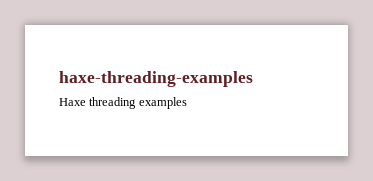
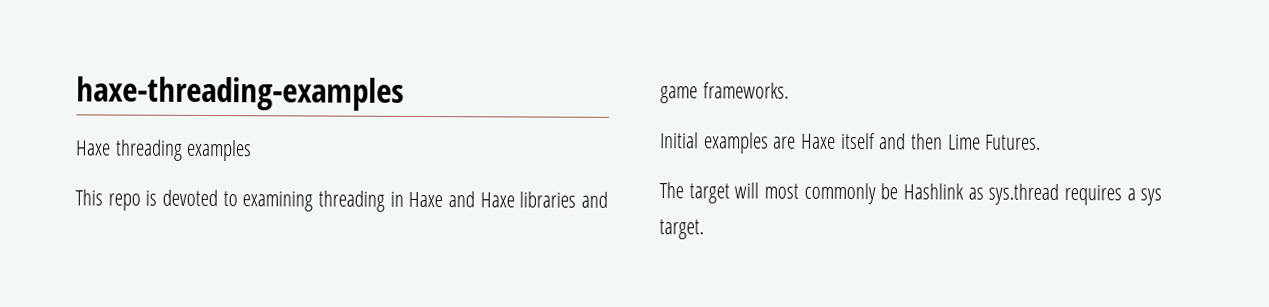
+ This repo is devoted to examining threading in Haxe and Haxe libraries and game frameworks.
+ Initial examples are Haxe itself and then Lime Futures.
+ The target will most commonly be Hashlink as sys.thread requires a sys target.

